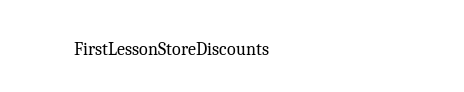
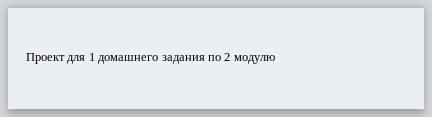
- FirstLessonStoreDiscounts
+ Проект для 1 домашнего задания по 2 модулю

